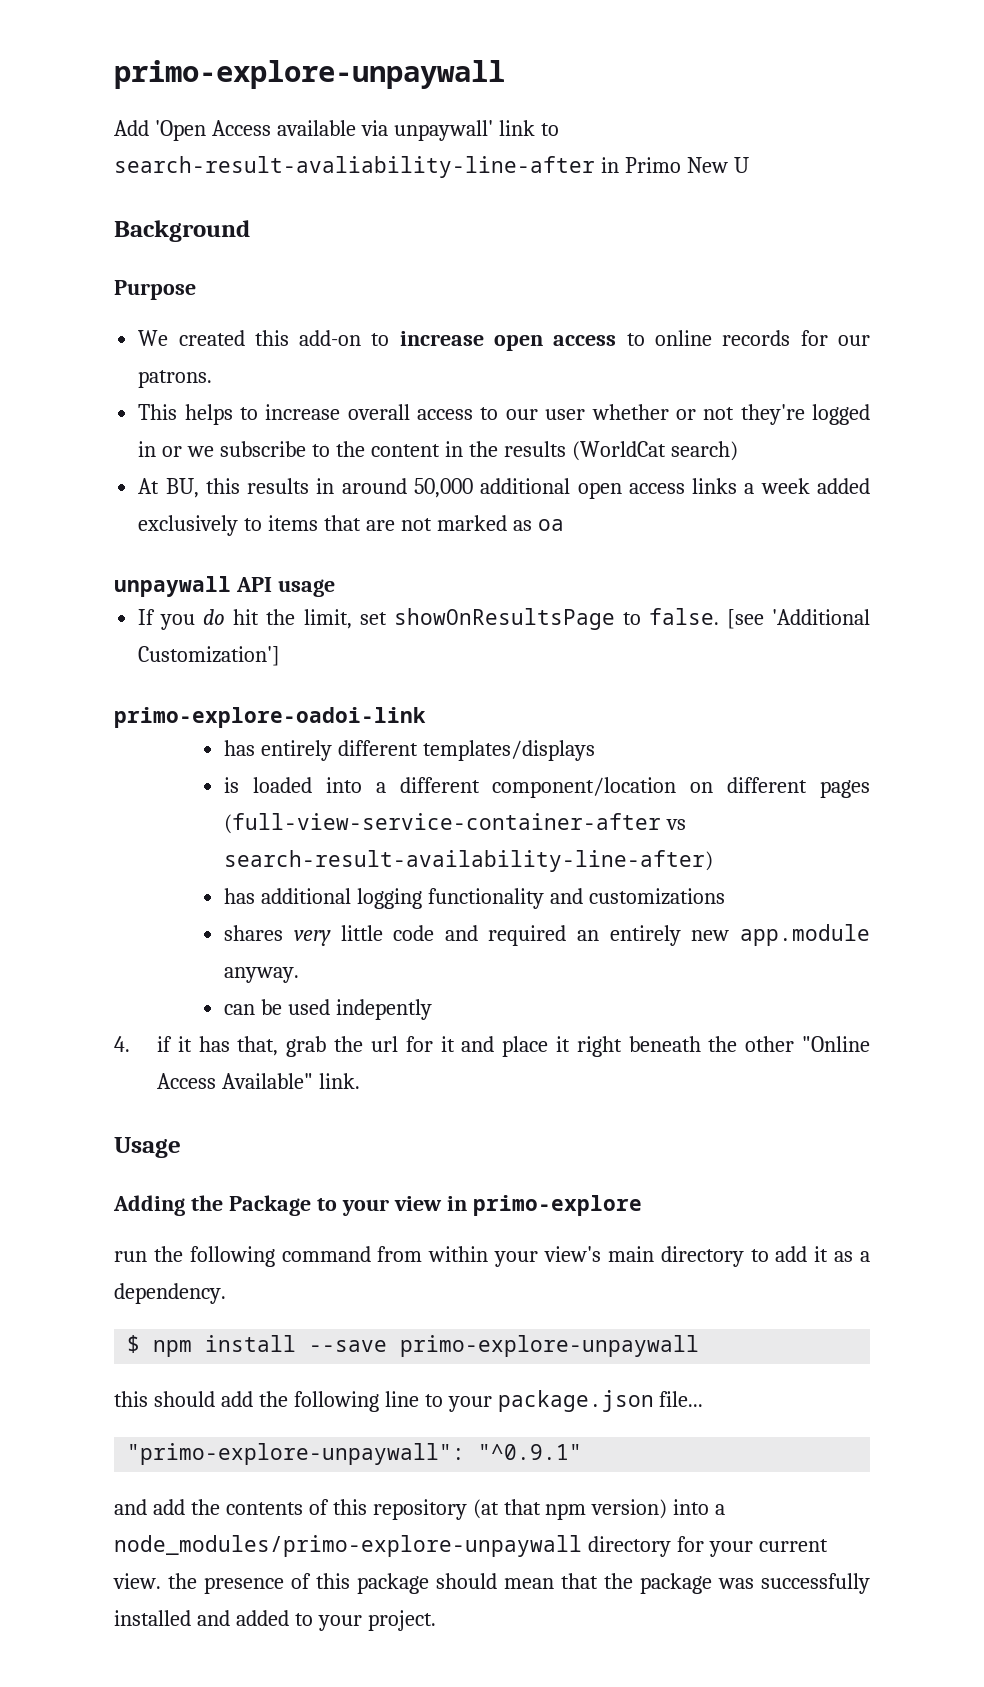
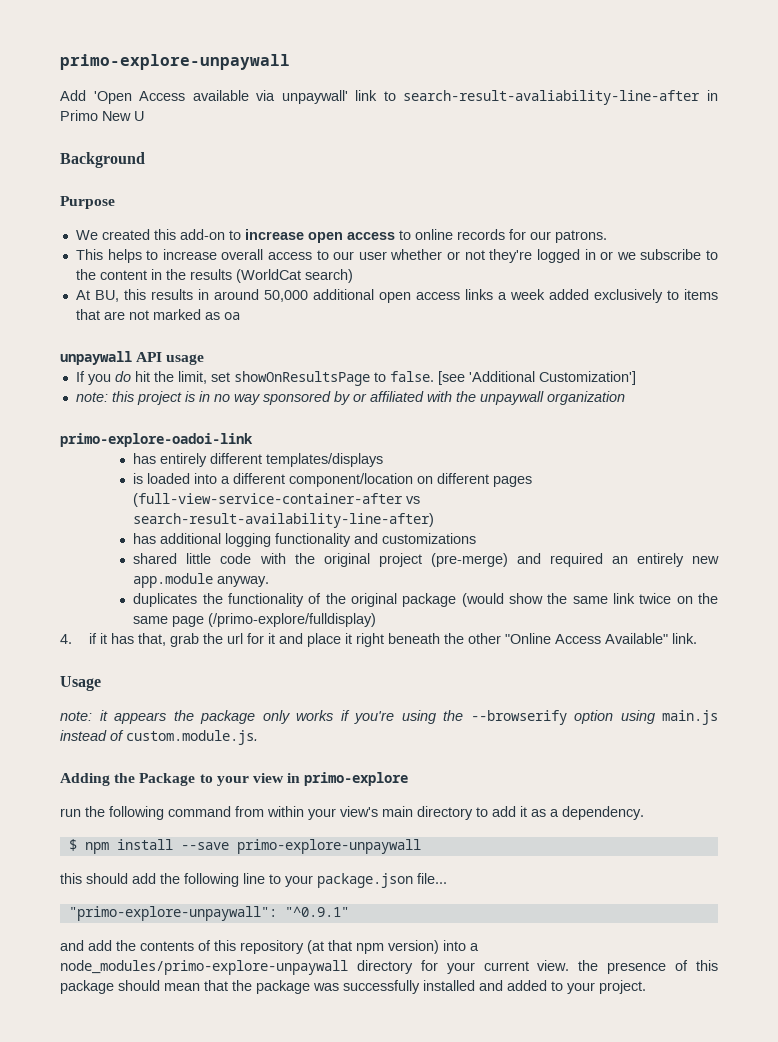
+ note: this project is in no way sponsored by or affiliated with the unpaywall organization
- shares very little code and required an entirely new app.module anyway.
+ shared little code with the original project (pre-merge) and required an entirely new app.module anyway.
- can be used indepently
+ duplicates the functionality of the original package (would show the same link twice on the same page (/primo-explore/fulldisplay)
+ note: it appears the package only works if you're using the --browserify option using main.js instead of custom.module.js.

